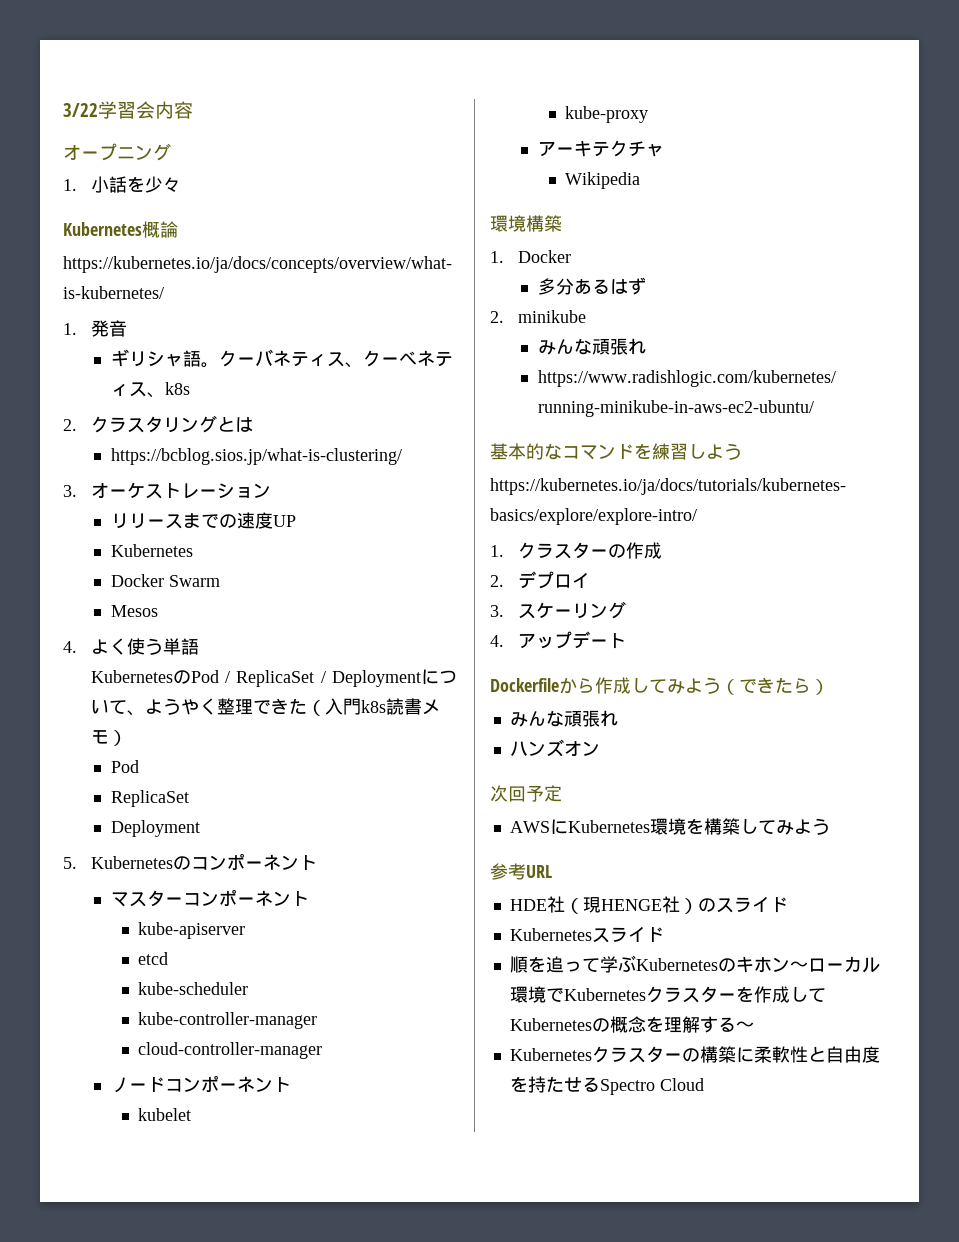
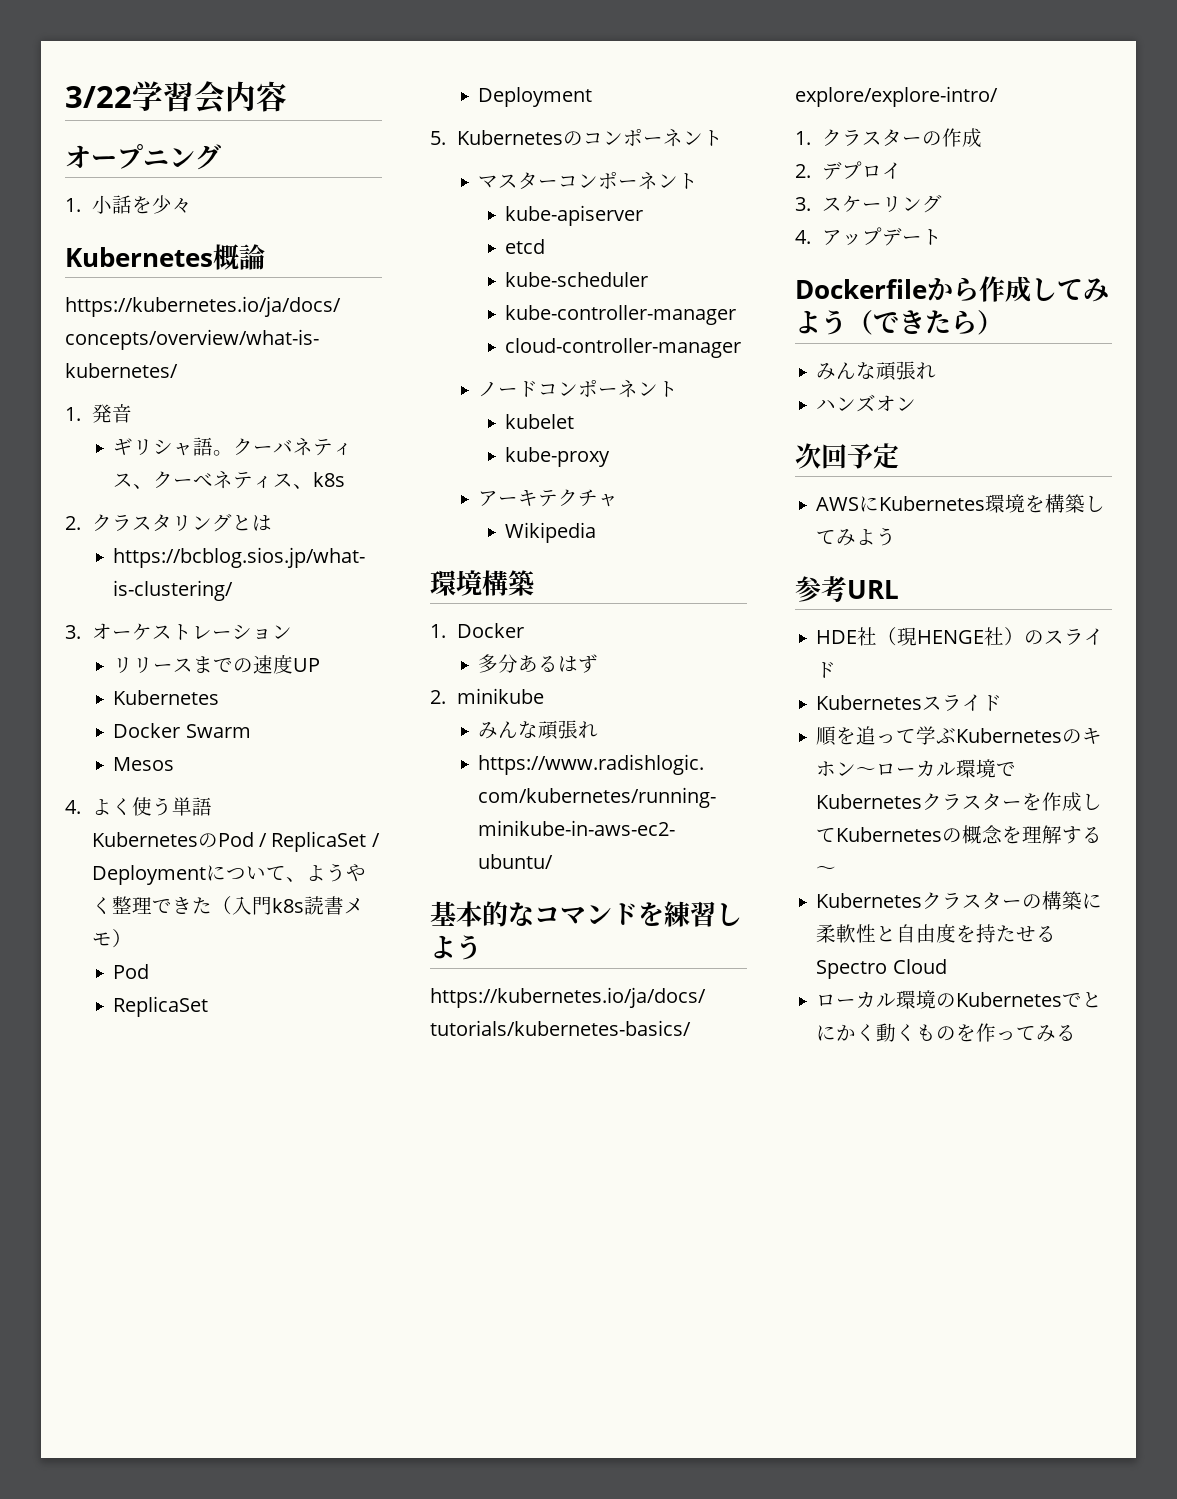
+ ローカル環境のKubernetesでとにかく動くものを作ってみる

